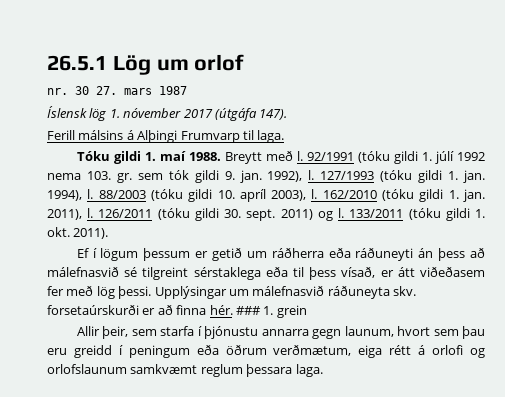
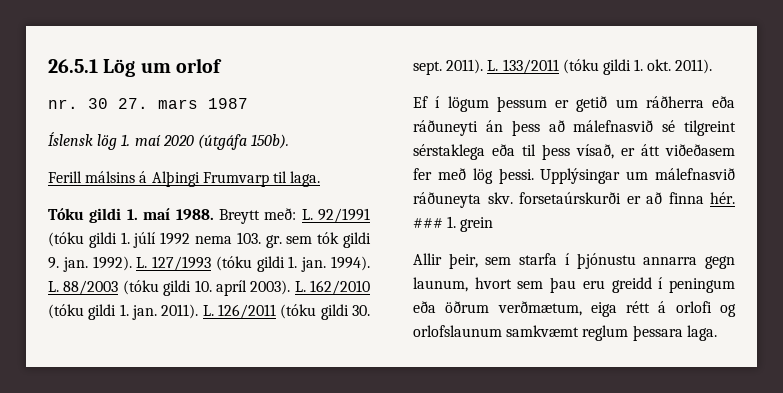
- Íslensk lög 1. nóvember 2017 (útgáfa 147).
+ Íslensk lög 1. maí 2020 (útgáfa 150b).
- Breytt með l. 92/1991 (tóku gildi 1. júlí 1992 nema 103. gr. sem tók gildi 9. jan.
+ Breytt með: L. 92/1991 (tóku gildi 1. júlí 1992 nema 103. gr. sem tók gildi 9. jan.
- 1992), l. 127/1993 (tóku gildi 1. jan.
+ 1992). L. 127/1993 (tóku gildi 1. jan.
- 1994), l. 88/2003 (tóku gildi 10. apríl 2003), l. 162/2010 (tóku gildi 1. jan.
+ 1994). L. 88/2003 (tóku gildi 10. apríl 2003). L. 162/2010 (tóku gildi 1. jan.
- 2011), l. 126/2011 (tóku gildi 30. sept.
+ 2011). L. 126/2011 (tóku gildi 30. sept.
- 2011) og l. 133/2011 (tóku gildi 1. okt.
+ 2011). L. 133/2011 (tóku gildi 1. okt.

